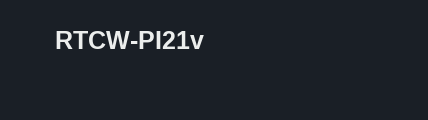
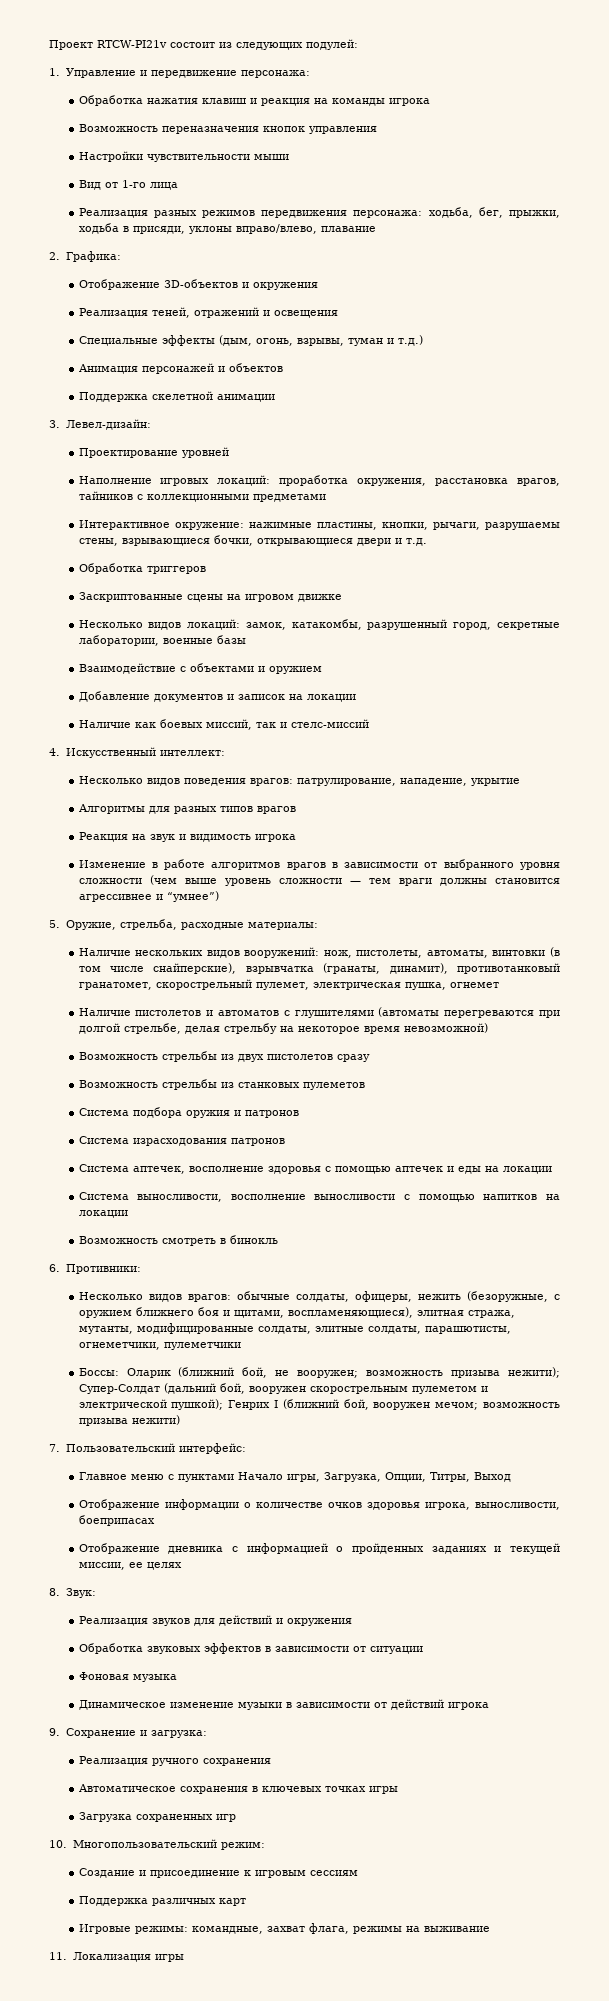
- RTCW-PI21v
+ Проект RTCW-PI21v состоит из следующих подулей:
+ 1. Управление и передвижение персонажа:
+ Обработка нажатия клавиш и реакция на команды игрока
+ Возможность переназначения кнопок управления
+ Настройки чувствительности мыши
+ Вид от 1-го лица
+ Реализация разных режимов передвижения персонажа: ходьба, бег, прыжки, ходьба в присяди, уклоны вправо/влево, плавание
+ 2. Графика:
+ Отображение 3D-объектов и окружения
+ Реализация теней, отражений и освещения
+ Специальные эффекты (дым, огонь, взрывы, туман и т.д.)
+ Анимация персонажей и объектов
+ Поддержка скелетной анимации
+ 3. Левел-дизайн:
+ Проектирование уровней
+ Наполнение игровых локаций: проработка окружения, расстановка врагов, тайников с коллекционными предметами
+ Интерактивное окружение: нажимные пластины, кнопки, рычаги, разрушаемы стены, взрывающиеся бочки, открывающиеся двери и т.д.
+ Обработка триггеров
+ Заскриптованные сцены на игровом движке
+ Несколько видов локаций: замок, катакомбы, разрушенный город, секретные лаборатории, военные базы
+ Взаимодействие с объектами и оружием
+ Добавление документов и записок на локации
+ Наличие как боевых миссий, так и стелс-миссий
+ 4. Искусственный интеллект:
+ Несколько видов поведения врагов: патрулирование, нападение, укрытие
+ Алгоритмы для разных типов врагов
+ Реакция на звук и видимость игрока
+ Изменение в работе алгоритмов врагов в зависимости от выбранного уровня сложности (чем выше уровень сложности — тем враги должны становится агрессивнее и “умнее”)
+ 5. Оружие, стрельба, расходные материалы:
+ Наличие нескольких видов вооружений: нож, пистолеты, автоматы, винтовки (в том числе снайперские), взрывчатка (гранаты, динамит), противотанковый гранатомет, скорострельный пулемет, электрическая пушка, огнемет
+ Наличие пистолетов и автоматов с глушителями (автоматы перегреваются при долгой стрельбе, делая стрельбу на некоторое время невозможной)
+ Возможность стрельбы из двух пистолетов сразу
+ Возможность стрельбы из станковых пулеметов
+ Система подбора оружия и патронов
+ Система израсходования патронов
+ Система аптечек, восполнение здоровья с помощью аптечек и еды на локации
+ Система выносливости, восполнение выносливости с помощью напитков на локации
+ Возможность смотреть в бинокль
+ 6. Противники:
+ Несколько видов врагов: обычные солдаты, офицеры, нежить (безоружные, с оружием ближнего боя и щитами, воспламеняющиеся), элитная стража, мутанты, модифицированные солдаты, элитные солдаты, парашютисты, огнеметчики, пулеметчики
+ Боссы: Оларик (ближний бой, не вооружен; возможность призыва нежити); Супер-Солдат (дальний бой, вооружен скорострельным пулеметом и электрической пушкой); Генрих I (ближний бой, вооружен мечом; возможность призыва нежити)
+ 7. Пользовательский интерфейс:
+ Главное меню с пунктами Начало игры, Загрузка, Опции, Титры, Выход
+ Отображение информации о количестве очков здоровья игрока, выносливости, боеприпасах
+ Отображение дневника с информацией о пройденных заданиях и текущей миссии, ее целях
+ 8. Звук:
+ Реализация звуков для действий и окружения
+ Обработка звуковых эффектов в зависимости от ситуации
+ Фоновая музыка
+ Динамическое изменение музыки в зависимости от действий игрока
+ 9. Сохранение и загрузка:
+ Реализация ручного сохранения
+ Автоматическое сохранения в ключевых точках игры
+ Загрузка сохраненных игр
+ 10. Многопользовательский режим:
+ Создание и присоединение к игровым сессиям
+ Поддержка различных карт
+ Игровые режимы: командные, захват флага, режимы на выживание
+ 11. Локализация игры

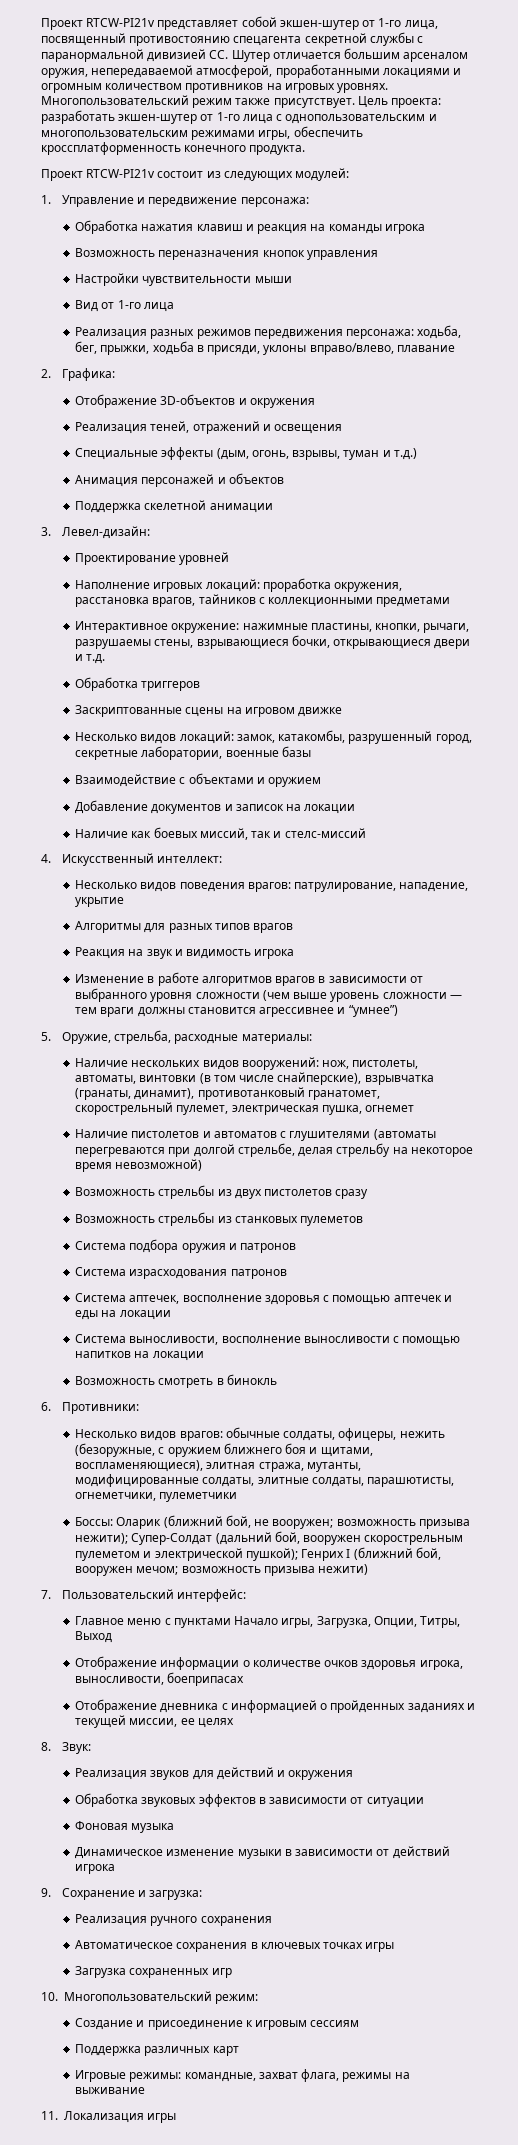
- Проект RTCW-PI21v состоит из следующих подулей:
+ Проект RTCW-PI21v представляет собой экшен-шутер от 1-го лица, посвященный противостоянию спецагента секретной службы с паранормальной дивизией СС. Шутер отличается большим арсеналом оружия, непередаваемой атмосферой, проработанными локациями и огромным количеством противников на игровых уровнях. Многопользовательский режим также присутствует. Цель проекта: разработать экшен-шутер от 1-го лица с однопользовательским и многопользовательским режимами игры, обеспечить кроссплатформенность конечного продукта.
+ Проект RTCW-PI21v состоит из следующих модулей:

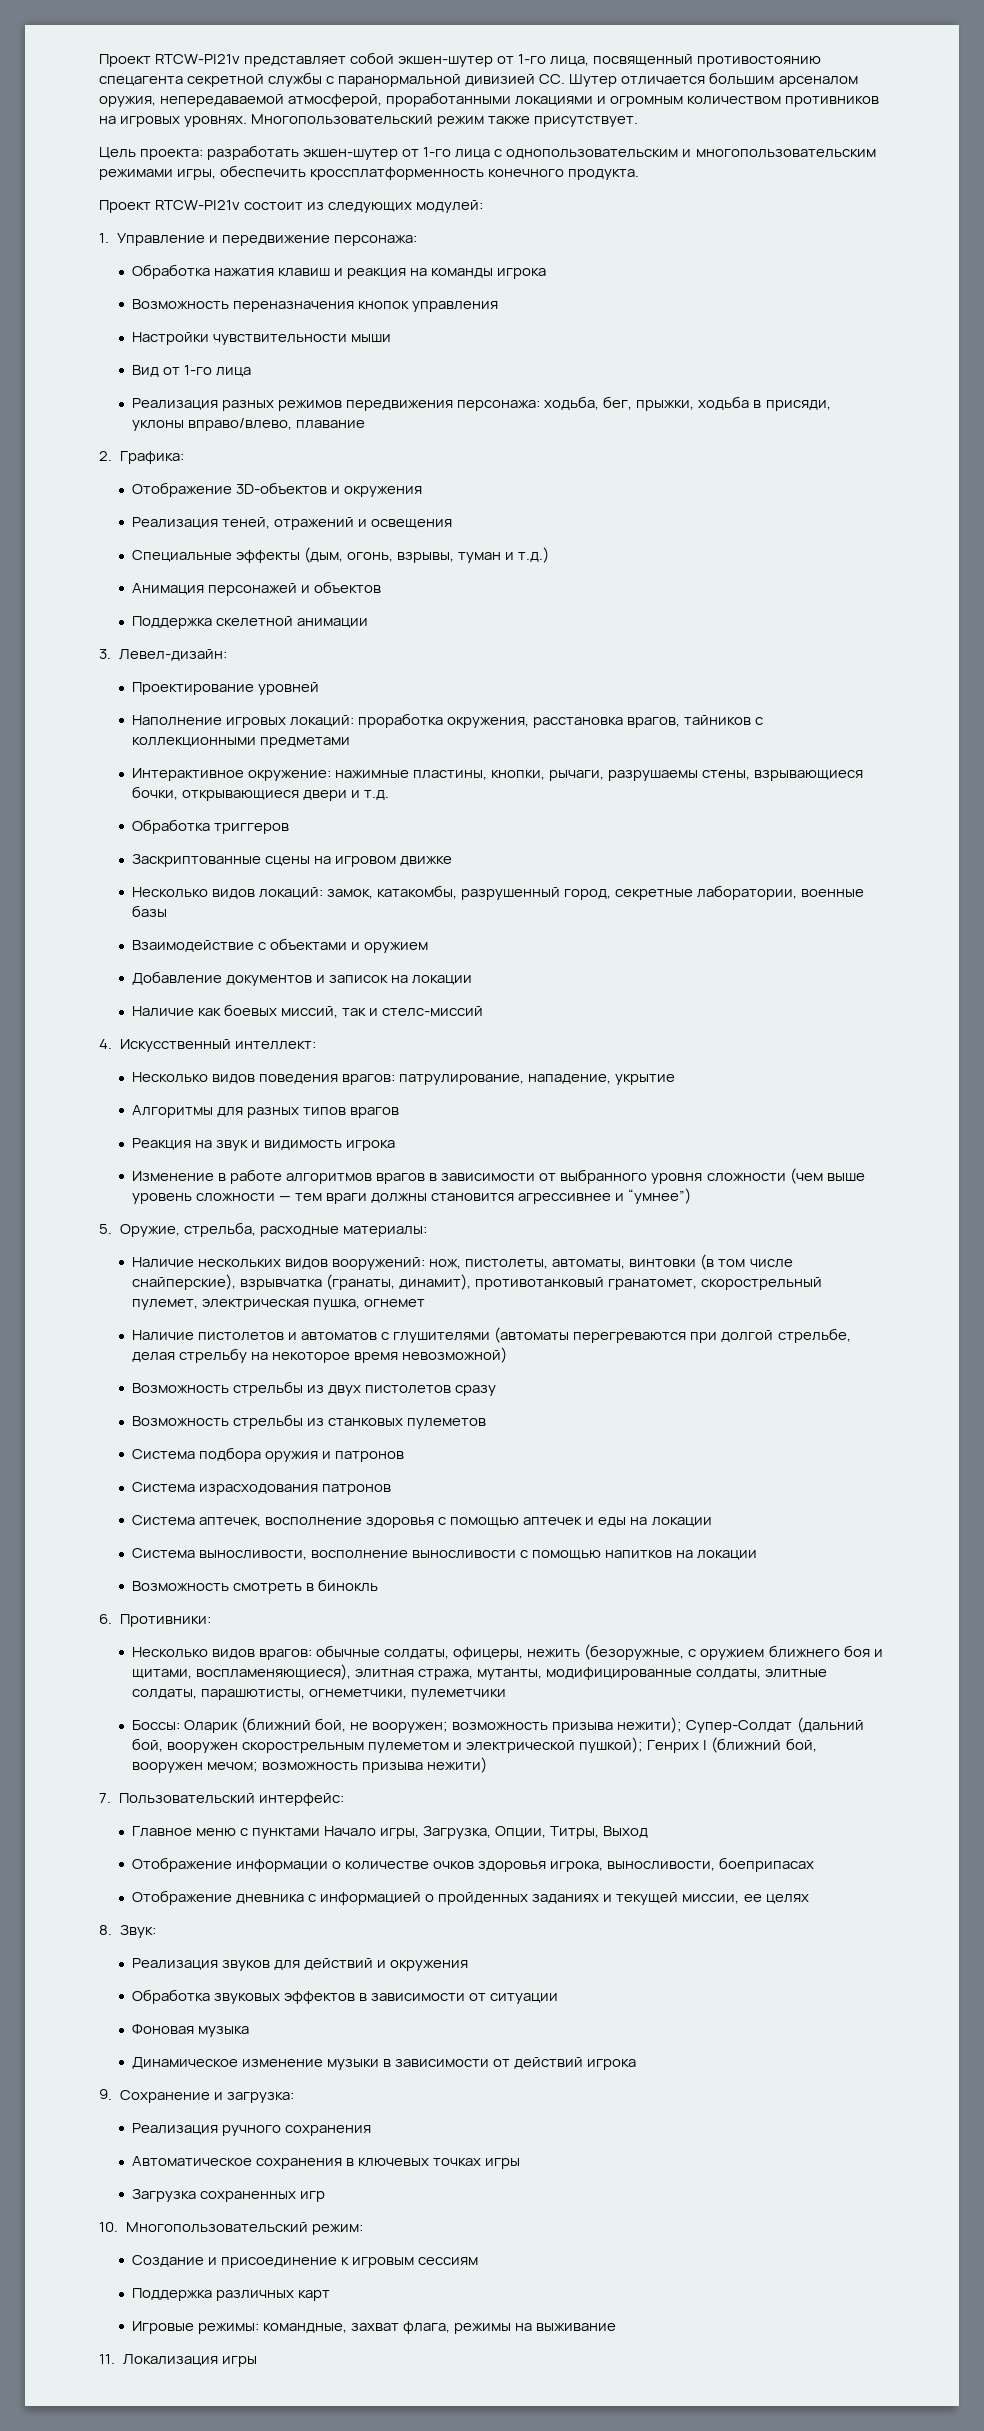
- Многопользовательский режим также присутствует. Цель проекта: разработать экшен-шутер от 1-го лица с однопользовательским и многопользовательским режимами игры, обеспечить кроссплатформенность конечного продукта.
+ Многопользовательский режим также присутствует.
+ Цель проекта: разработать экшен-шутер от 1-го лица с однопользовательским и многопользовательским режимами игры, обеспечить кроссплатформенность конечного продукта.

